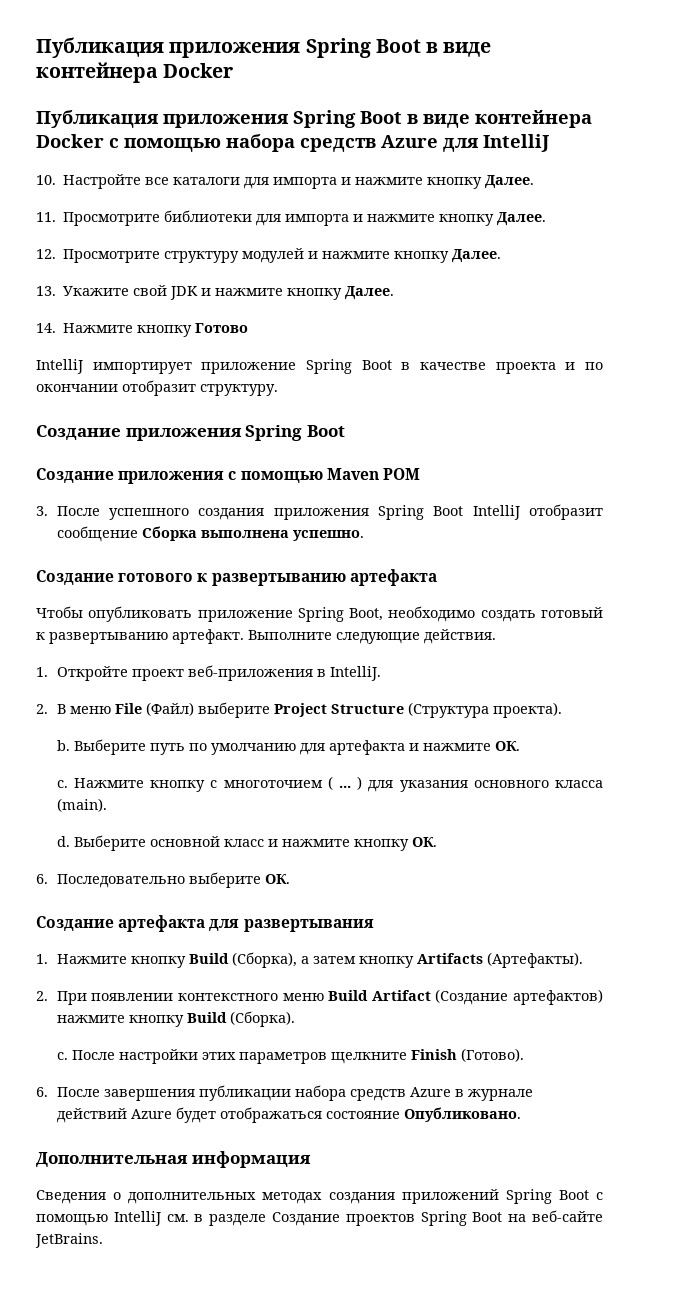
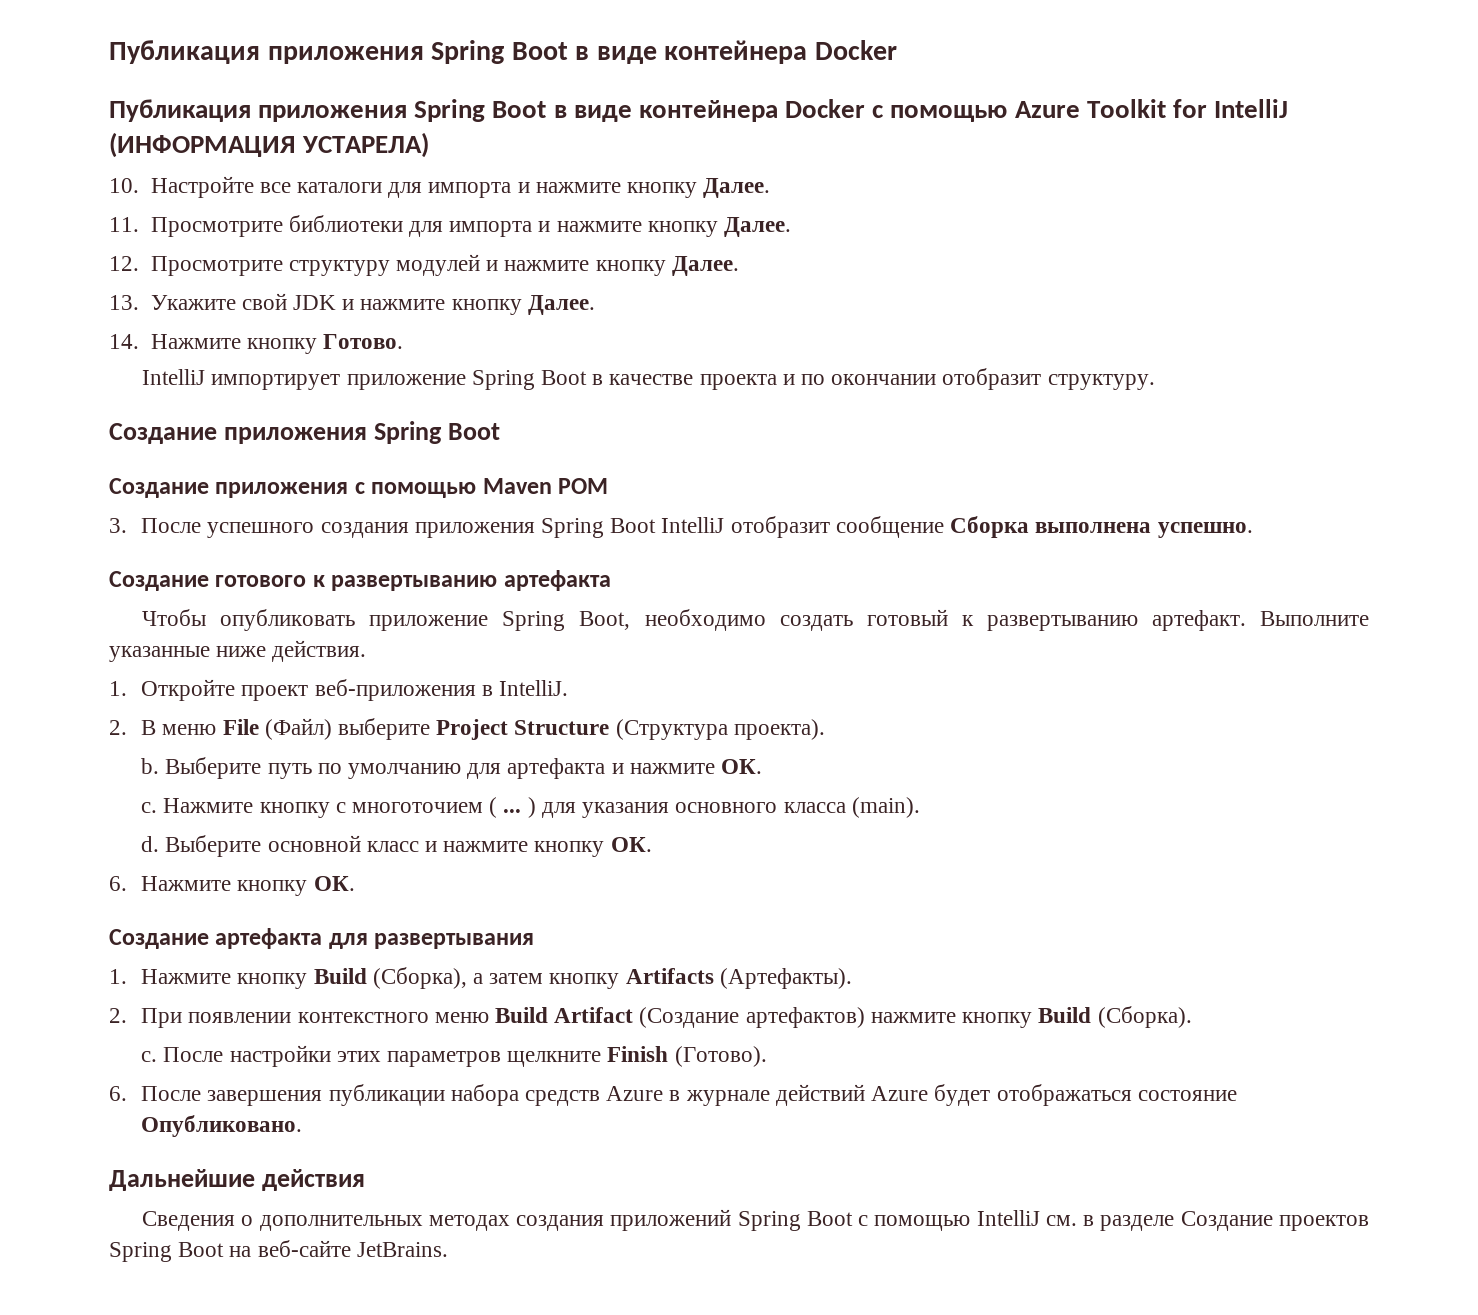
- Публикация приложения Spring Boot в виде контейнера Docker с помощью набора средств Azure для IntelliJ
+ Публикация приложения Spring Boot в виде контейнера Docker с помощью Azure Toolkit for IntelliJ (ИНФОРМАЦИЯ УСТАРЕЛА)
- 14. Нажмите кнопку Готово
+ 14. Нажмите кнопку Готово.
- Выполните следующие действия.
+ Выполните указанные ниже действия.
- 6. Последовательно выберите ОК.
+ 6. Нажмите кнопку ОК.
- Дополнительная информация
+ Дальнейшие действия

